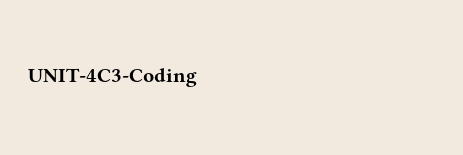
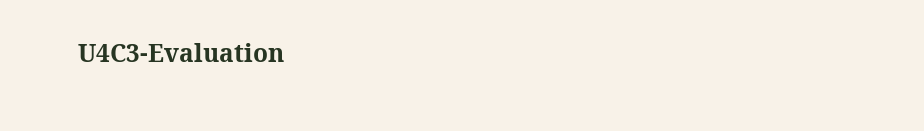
- UNIT-4C3-Coding
+ U4C3-Evaluation

